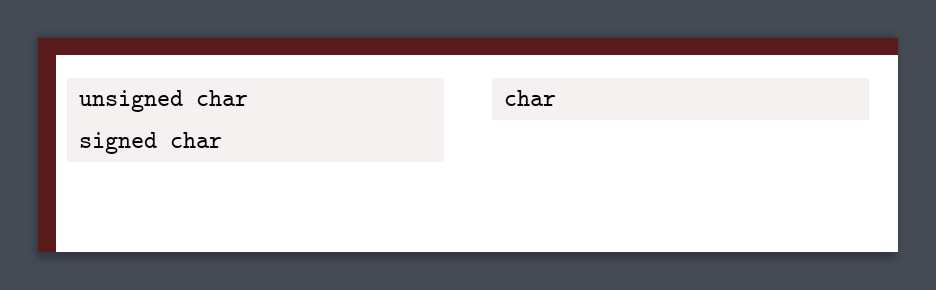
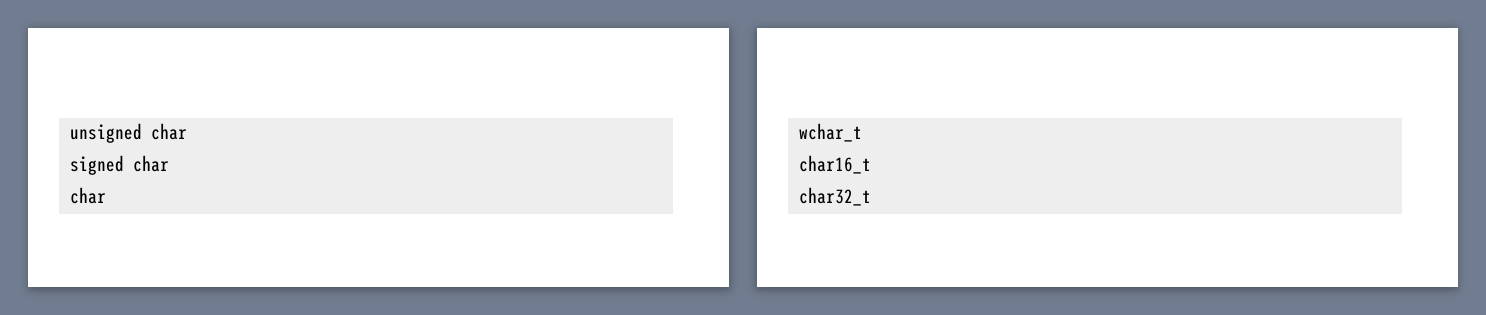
+ wchar_t
+ char16_t
+ char32_t

